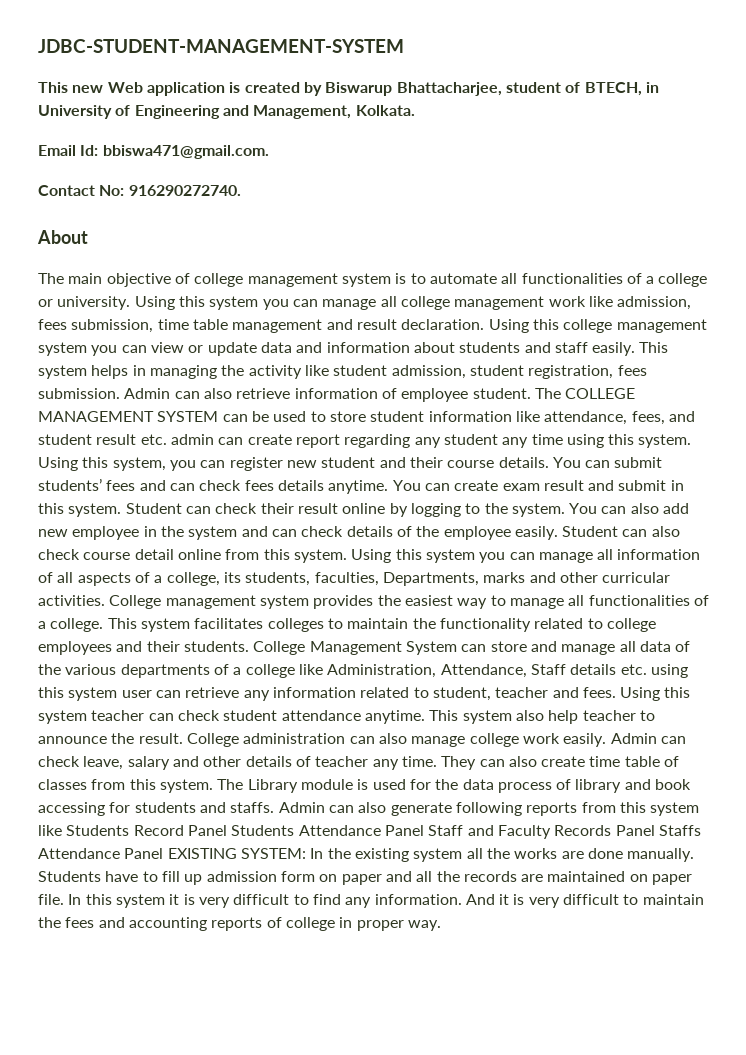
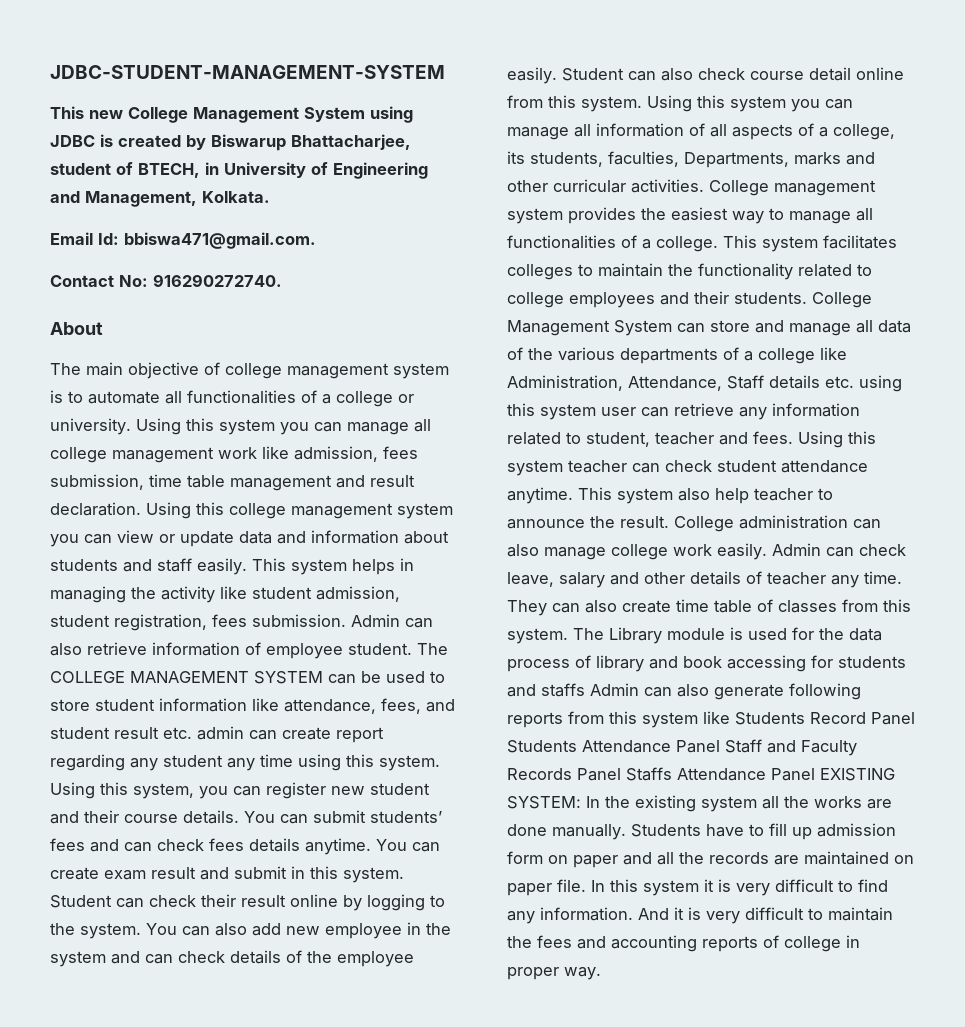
- This new Web application is created by Biswarup Bhattacharjee, student of BTECH, in University of Engineering and Management, Kolkata.
+ This new College Management System using JDBC is created by Biswarup Bhattacharjee, student of BTECH, in University of Engineering and Management, Kolkata.
- The Library module is used for the data process of library and book accessing for students and staffs. Admin can also generate following reports from this system like Students Record Panel Students Attendance Panel Staff and Faculty Records Panel Staffs Attendance Panel EXISTING SYSTEM: In the existing system all the works are done manually.
+ The Library module is used for the data process of library and book accessing for students and staffs Admin can also generate following reports from this system like Students Record Panel Students Attendance Panel Staff and Faculty Records Panel Staffs Attendance Panel EXISTING SYSTEM: In the existing system all the works are done manually.

